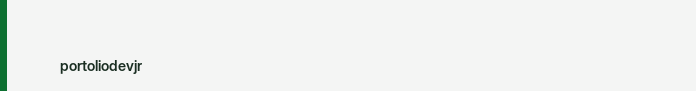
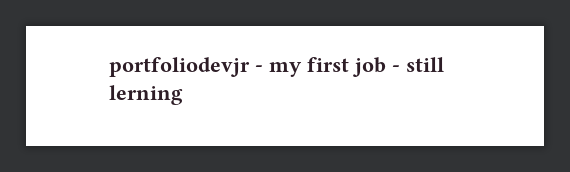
- portoliodevjr
+ portfoliodevjr - my first job - still lerning

